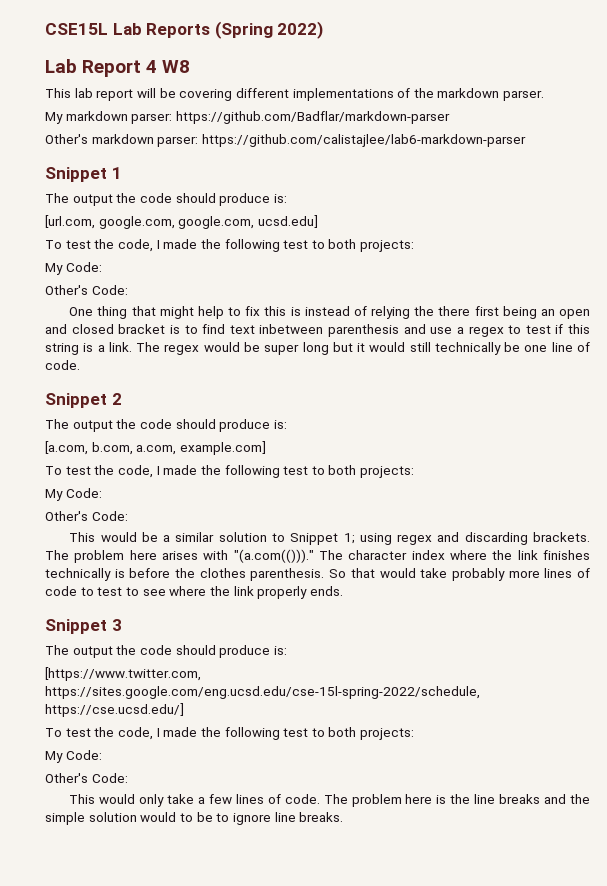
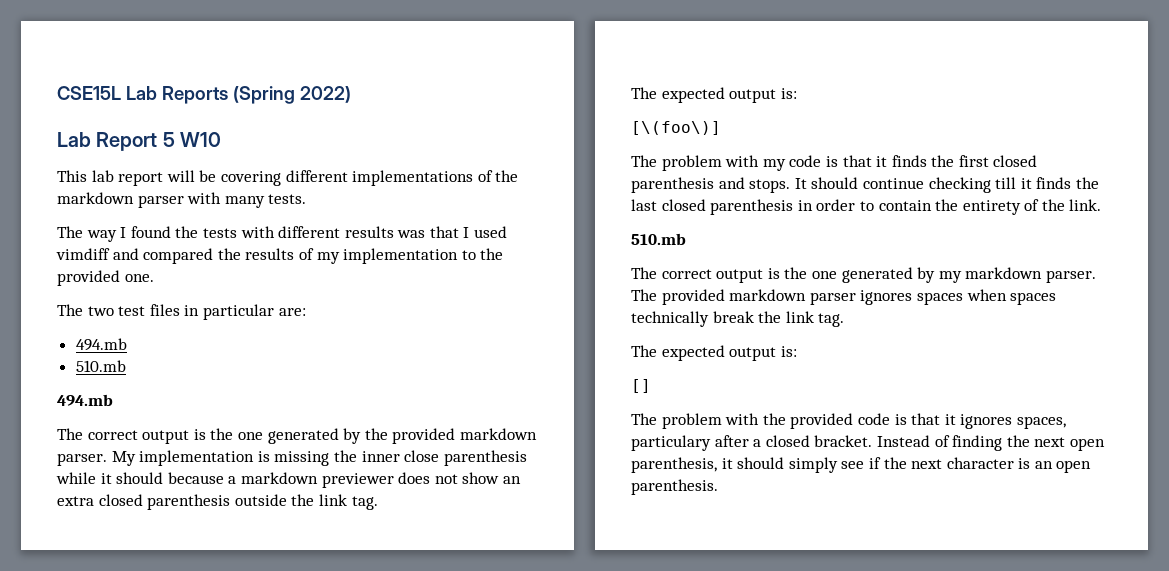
- Lab Report 4 W8
+ Lab Report 5 W10
- This lab report will be covering different implementations of the markdown parser.
- My markdown parser: https://github.com/Badflar/markdown-parser
- Other's markdown parser: https://github.com/calistajlee/lab6-markdown-parser
- Snippet 1
- The output the code should produce is:
- [url.com, google.com, google.com, ucsd.edu]
- To test the code, I made the following test to both projects:
- My Code:
- Other's Code:
- One thing that might help to fix this is instead of relying the there first being an open and closed bracket is to find text inbetween parenthesis and use a regex to test if this string is a link. The regex would be super long but it would still technically be one line of code.
- Snippet 2
- The output the code should produce is:
- [a.com, b.com, a.com, example.com]
- To test the code, I made the following test to both projects:
- My Code:
- Other's Code:
- This would be a similar solution to Snippet 1; using regex and discarding brackets. The problem here arises with "(a.com(()))." The character index where the link finishes technically is before the clothes parenthesis. So that would take probably more lines of code to test to see where the link properly ends.
- Snippet 3
- The output the code should produce is:
- [https://www.twitter.com, https://sites.google.com/eng.ucsd.edu/cse-15l-spring-2022/schedule, https://cse.ucsd.edu/]
- To test the code, I made the following test to both projects:
- My Code:
- Other's Code:
- This would only take a few lines of code. The problem here is the line breaks and the simple solution would to be to ignore line breaks.
+ This lab report will be covering different implementations of the markdown parser with many tests.
+ The way I found the tests with different results was that I used vimdiff and compared the results of my implementation to the provided one.
+ The two test files in particular are:
+ 494.mb
+ 510.mb
+ 494.mb
+ The correct output is the one generated by the provided markdown parser. My implementation is missing the inner close parenthesis while it should because a markdown previewer does not show an extra closed parenthesis outside the link tag.
+ The expected output is:
+ [\(foo\)]
+ The problem with my code is that it finds the first closed parenthesis and stops. It should continue checking till it finds the last closed parenthesis in order to contain the entirety of the link.
+ 510.mb
+ The correct output is the one generated by my markdown parser. The provided markdown parser ignores spaces when spaces technically break the link tag.
+ The expected output is:
+ []
+ The problem with the provided code is that it ignores spaces, particulary after a closed bracket. Instead of finding the next open parenthesis, it should simply see if the next character is an open parenthesis.

